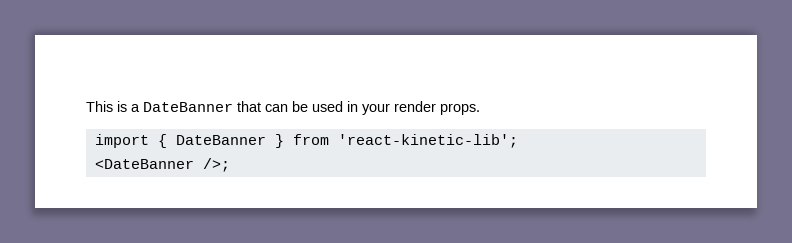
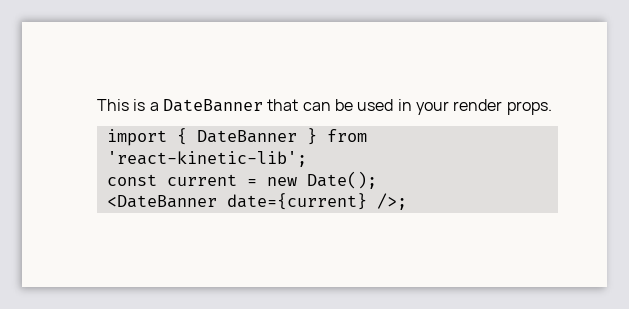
+ const current = new Date();
- <DateBanner />;
+ <DateBanner date={current} />;

